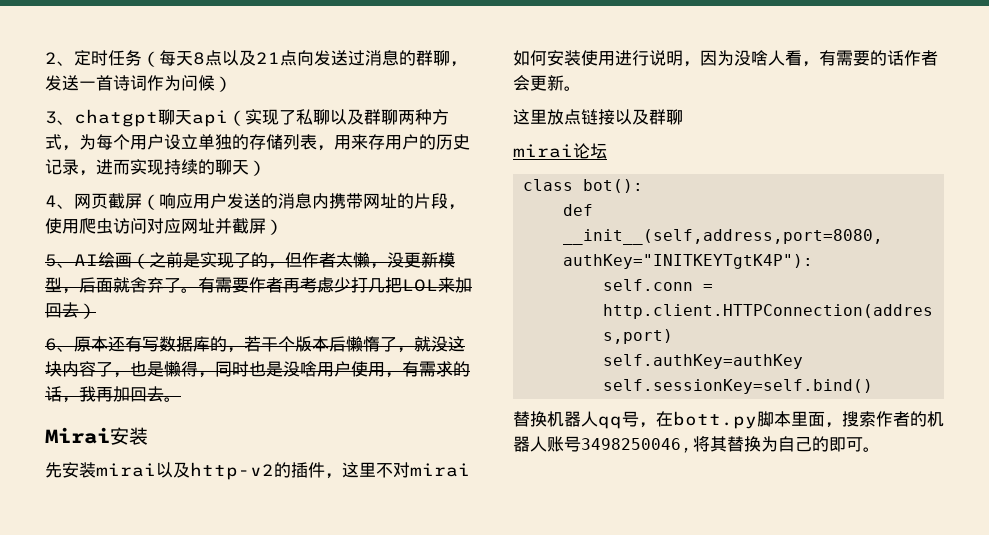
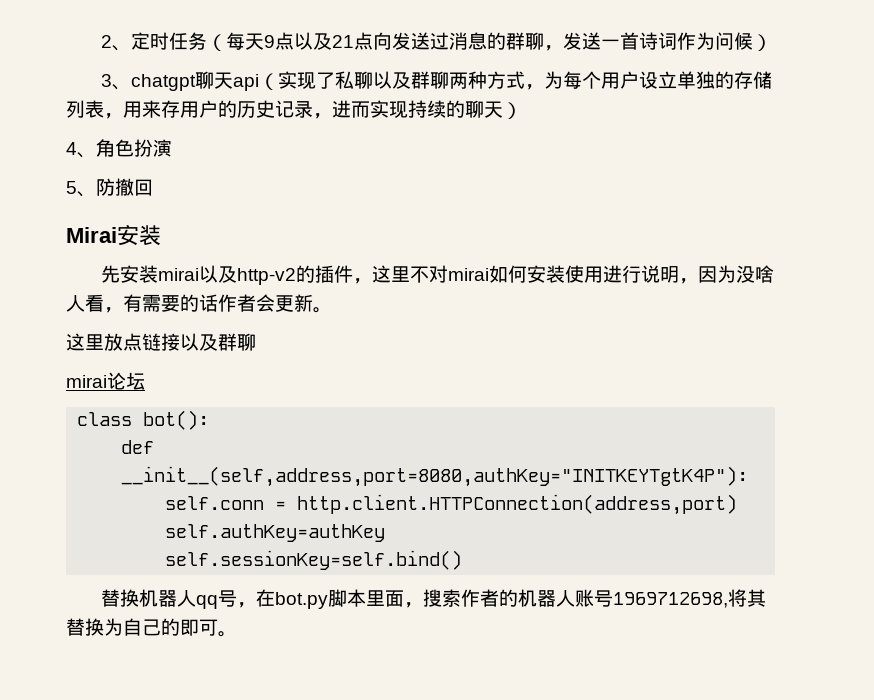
- 2、定时任务（每天8点以及21点向发送过消息的群聊，发送一首诗词作为问候）
+ 2、定时任务（每天9点以及21点向发送过消息的群聊，发送一首诗词作为问候）
- 4、网页截屏（响应用户发送的消息内携带网址的片段，使用爬虫访问对应网址并截屏）
- 5、AI绘画（之前是实现了的，但作者太懒，没更新模型，后面就舍弃了。有需要作者再考虑少打几把LOL来加回去）
- 6、原本还有写数据库的，若干个版本后懒惰了，就没这块内容了，也是懒得，同时也是没啥用户使用，有需求的话，我再加回去。
+ 4、角色扮演
+ 5、防撤回
- 替换机器人qq号，在bott.py脚本里面，搜索作者的机器人账号3498250046,将其替换为自己的即可。
+ 替换机器人qq号，在bot.py脚本里面，搜索作者的机器人账号1969712698,将其替换为自己的即可。

